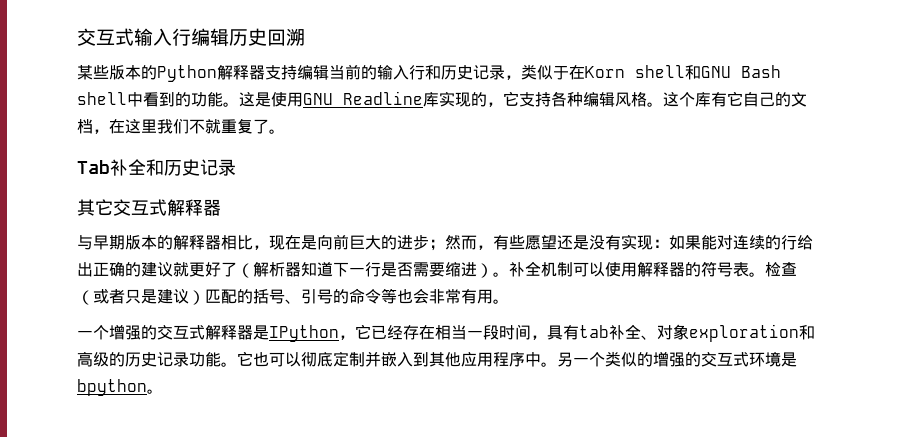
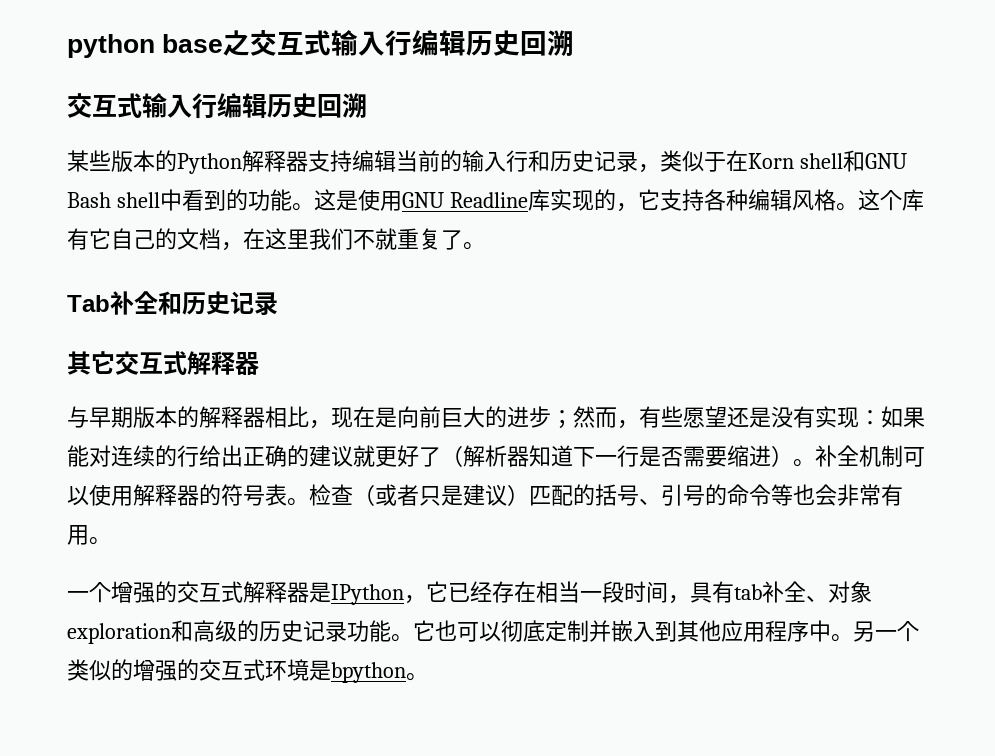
+ python base之交互式输入行编辑历史回溯

